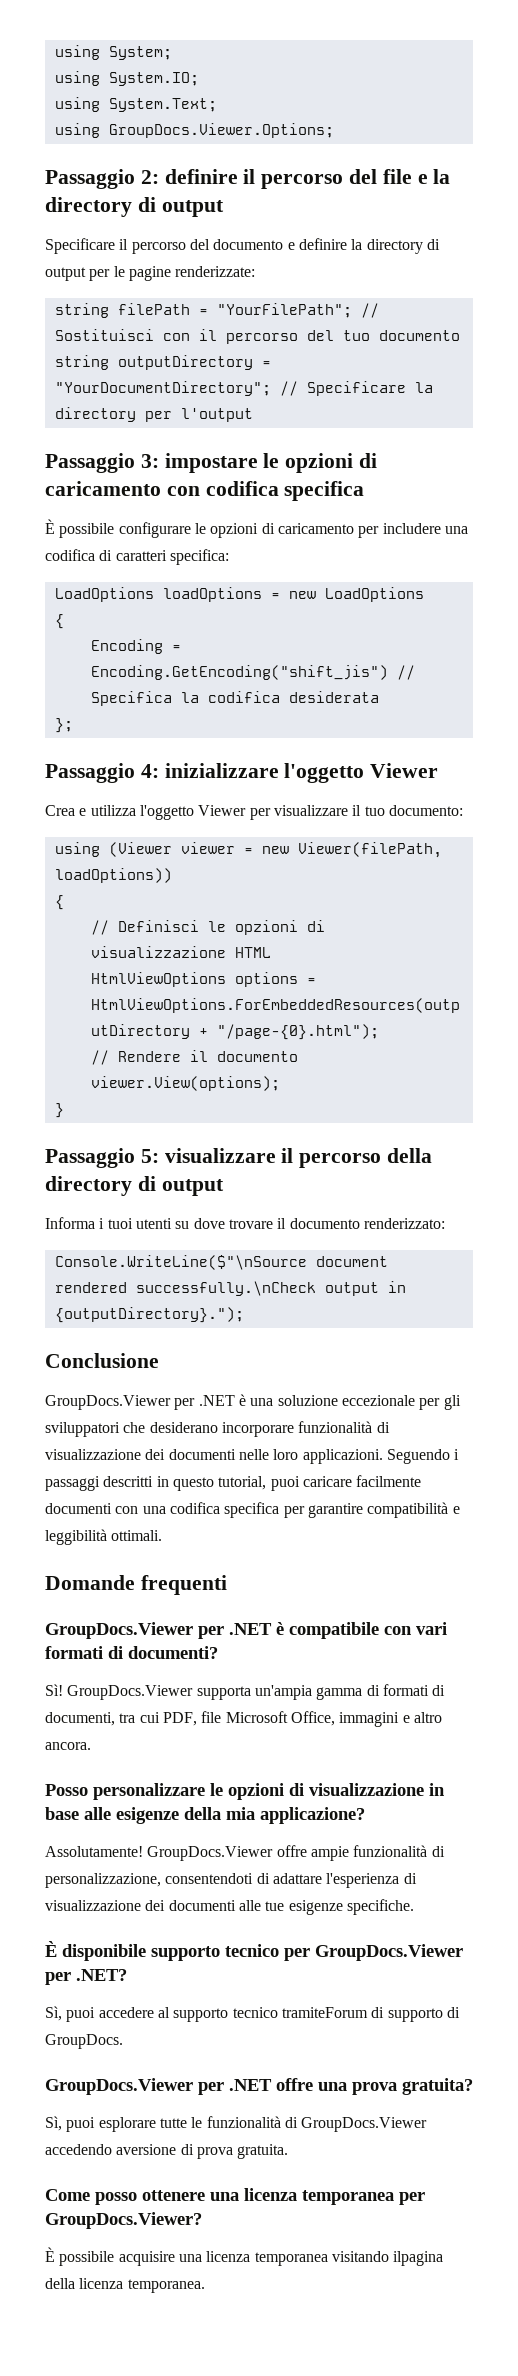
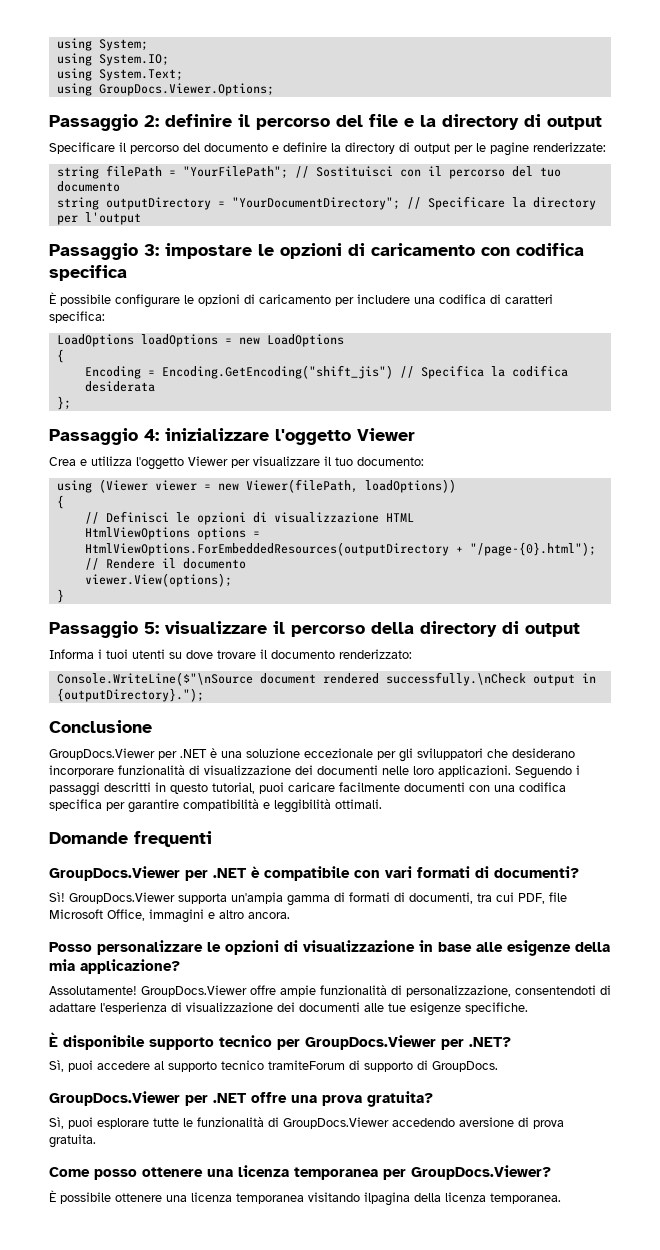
- È possibile acquisire una licenza temporanea visitando ilpagina della licenza temporanea.
+ È possibile ottenere una licenza temporanea visitando ilpagina della licenza temporanea.

